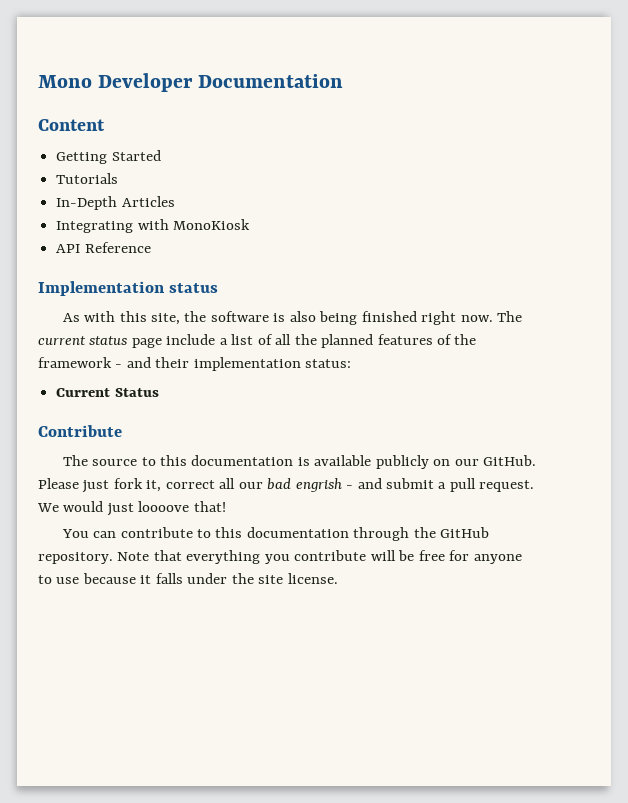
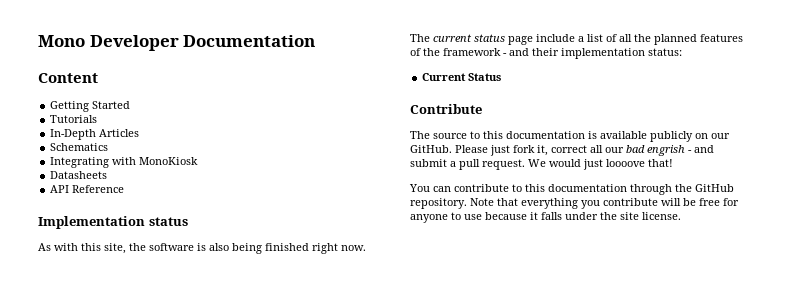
+ Schematics
+ Datasheets

